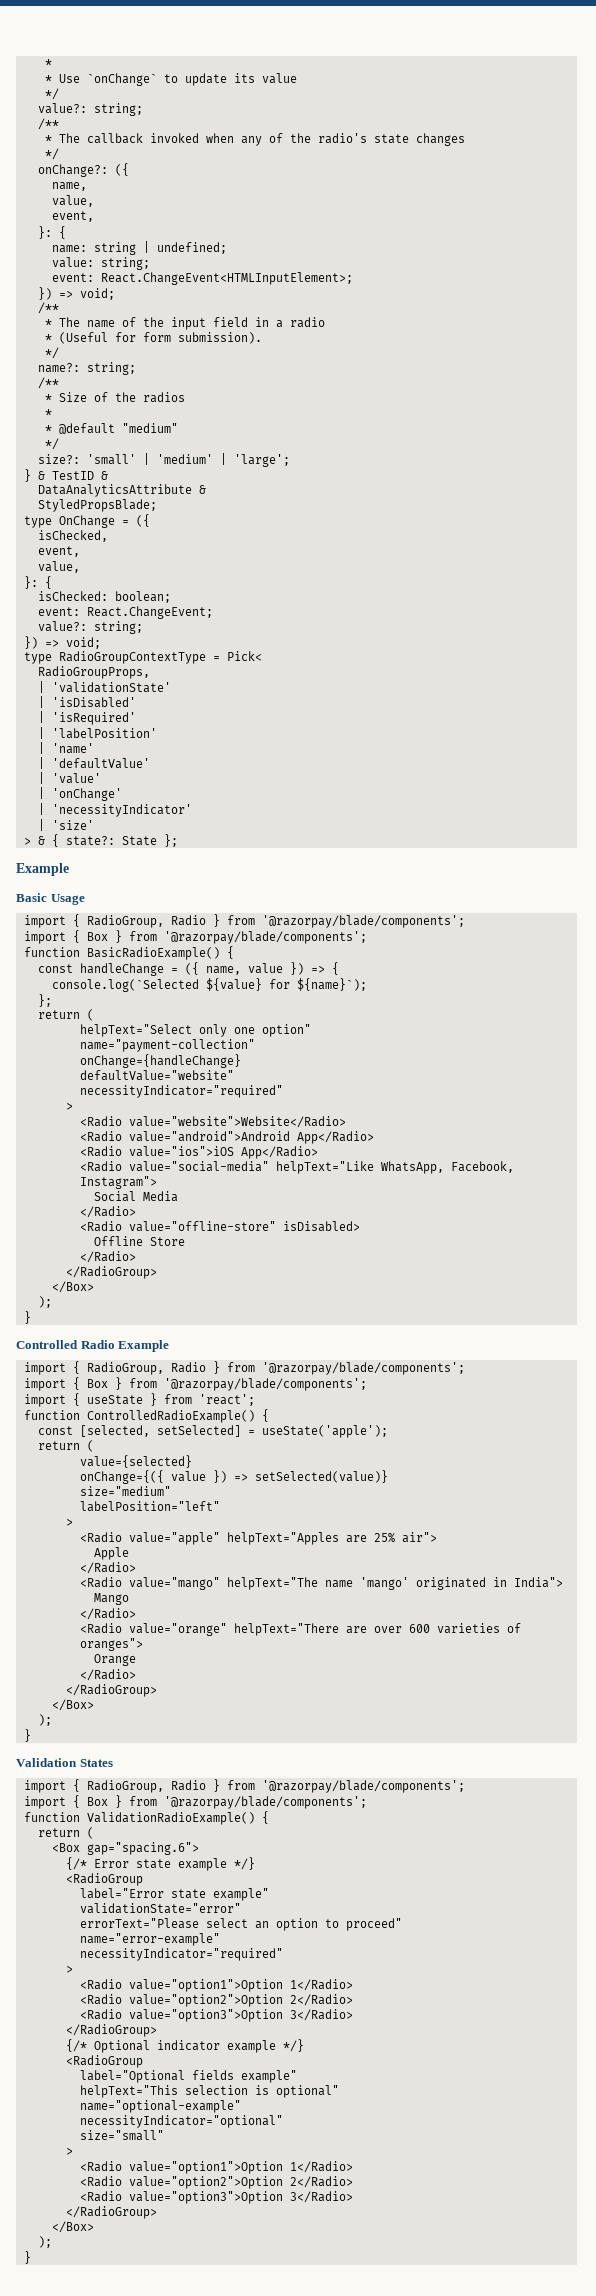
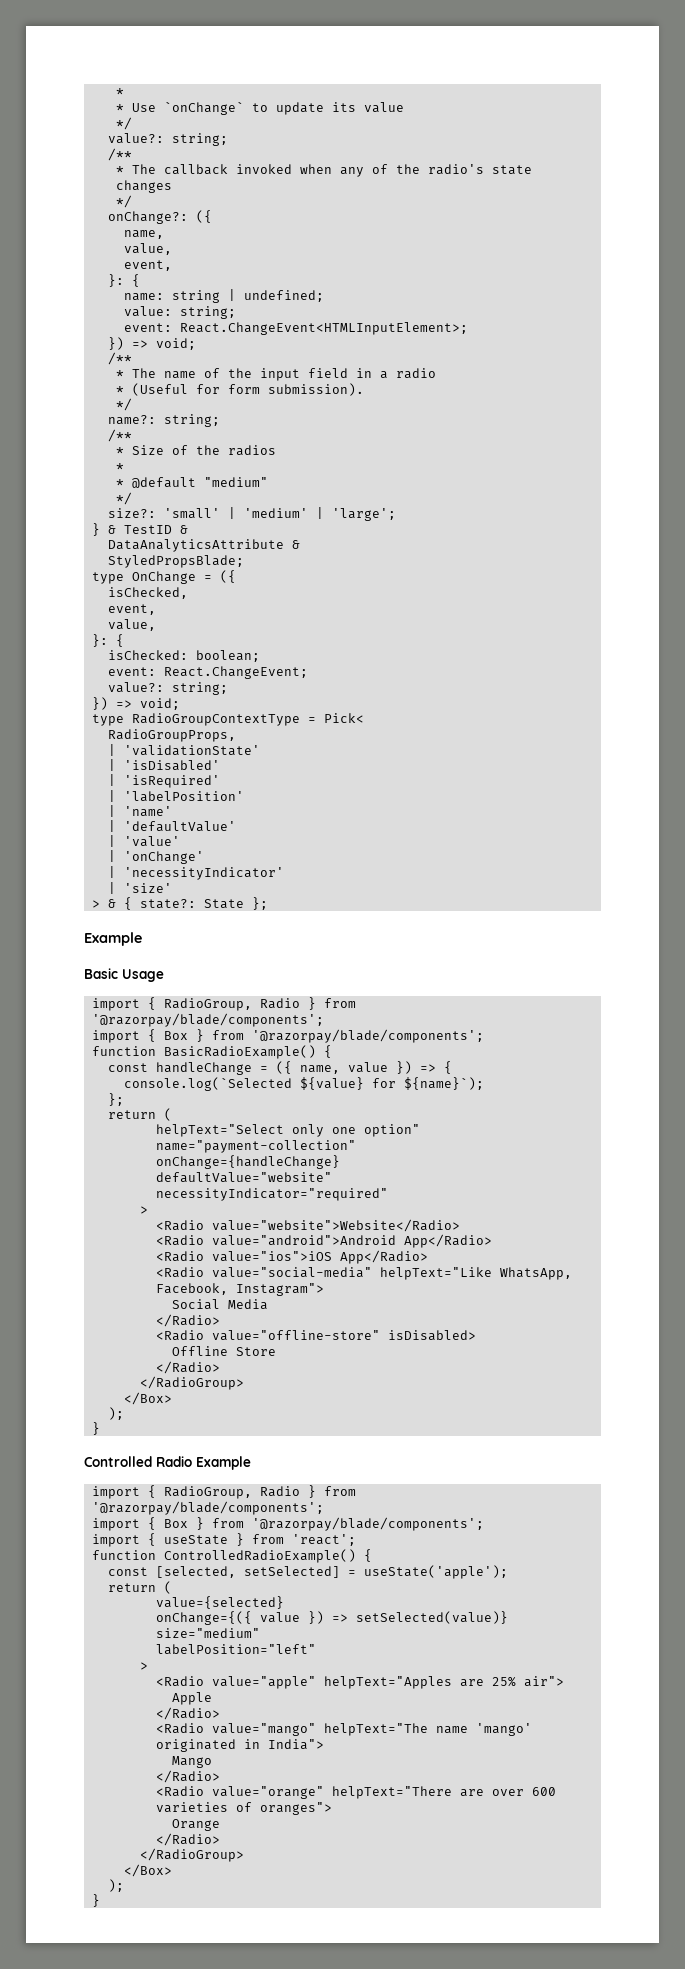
- Validation States
- import { RadioGroup, Radio } from '@razorpay/blade/components';
- import { Box } from '@razorpay/blade/components';
- function ValidationRadioExample() {
- return (
- <Box gap="spacing.6">
- {/* Error state example */}
- <RadioGroup
- label="Error state example"
- validationState="error"
- errorText="Please select an option to proceed"
- name="error-example"
- necessityIndicator="required"
- >
- <Radio value="option1">Option 1</Radio>
- <Radio value="option2">Option 2</Radio>
- <Radio value="option3">Option 3</Radio>
- </RadioGroup>
- {/* Optional indicator example */}
- <RadioGroup
- label="Optional fields example"
- helpText="This selection is optional"
- name="optional-example"
- necessityIndicator="optional"
- size="small"
- >
- <Radio value="option1">Option 1</Radio>
- <Radio value="option2">Option 2</Radio>
- <Radio value="option3">Option 3</Radio>
- </RadioGroup>
- </Box>
- );
- }

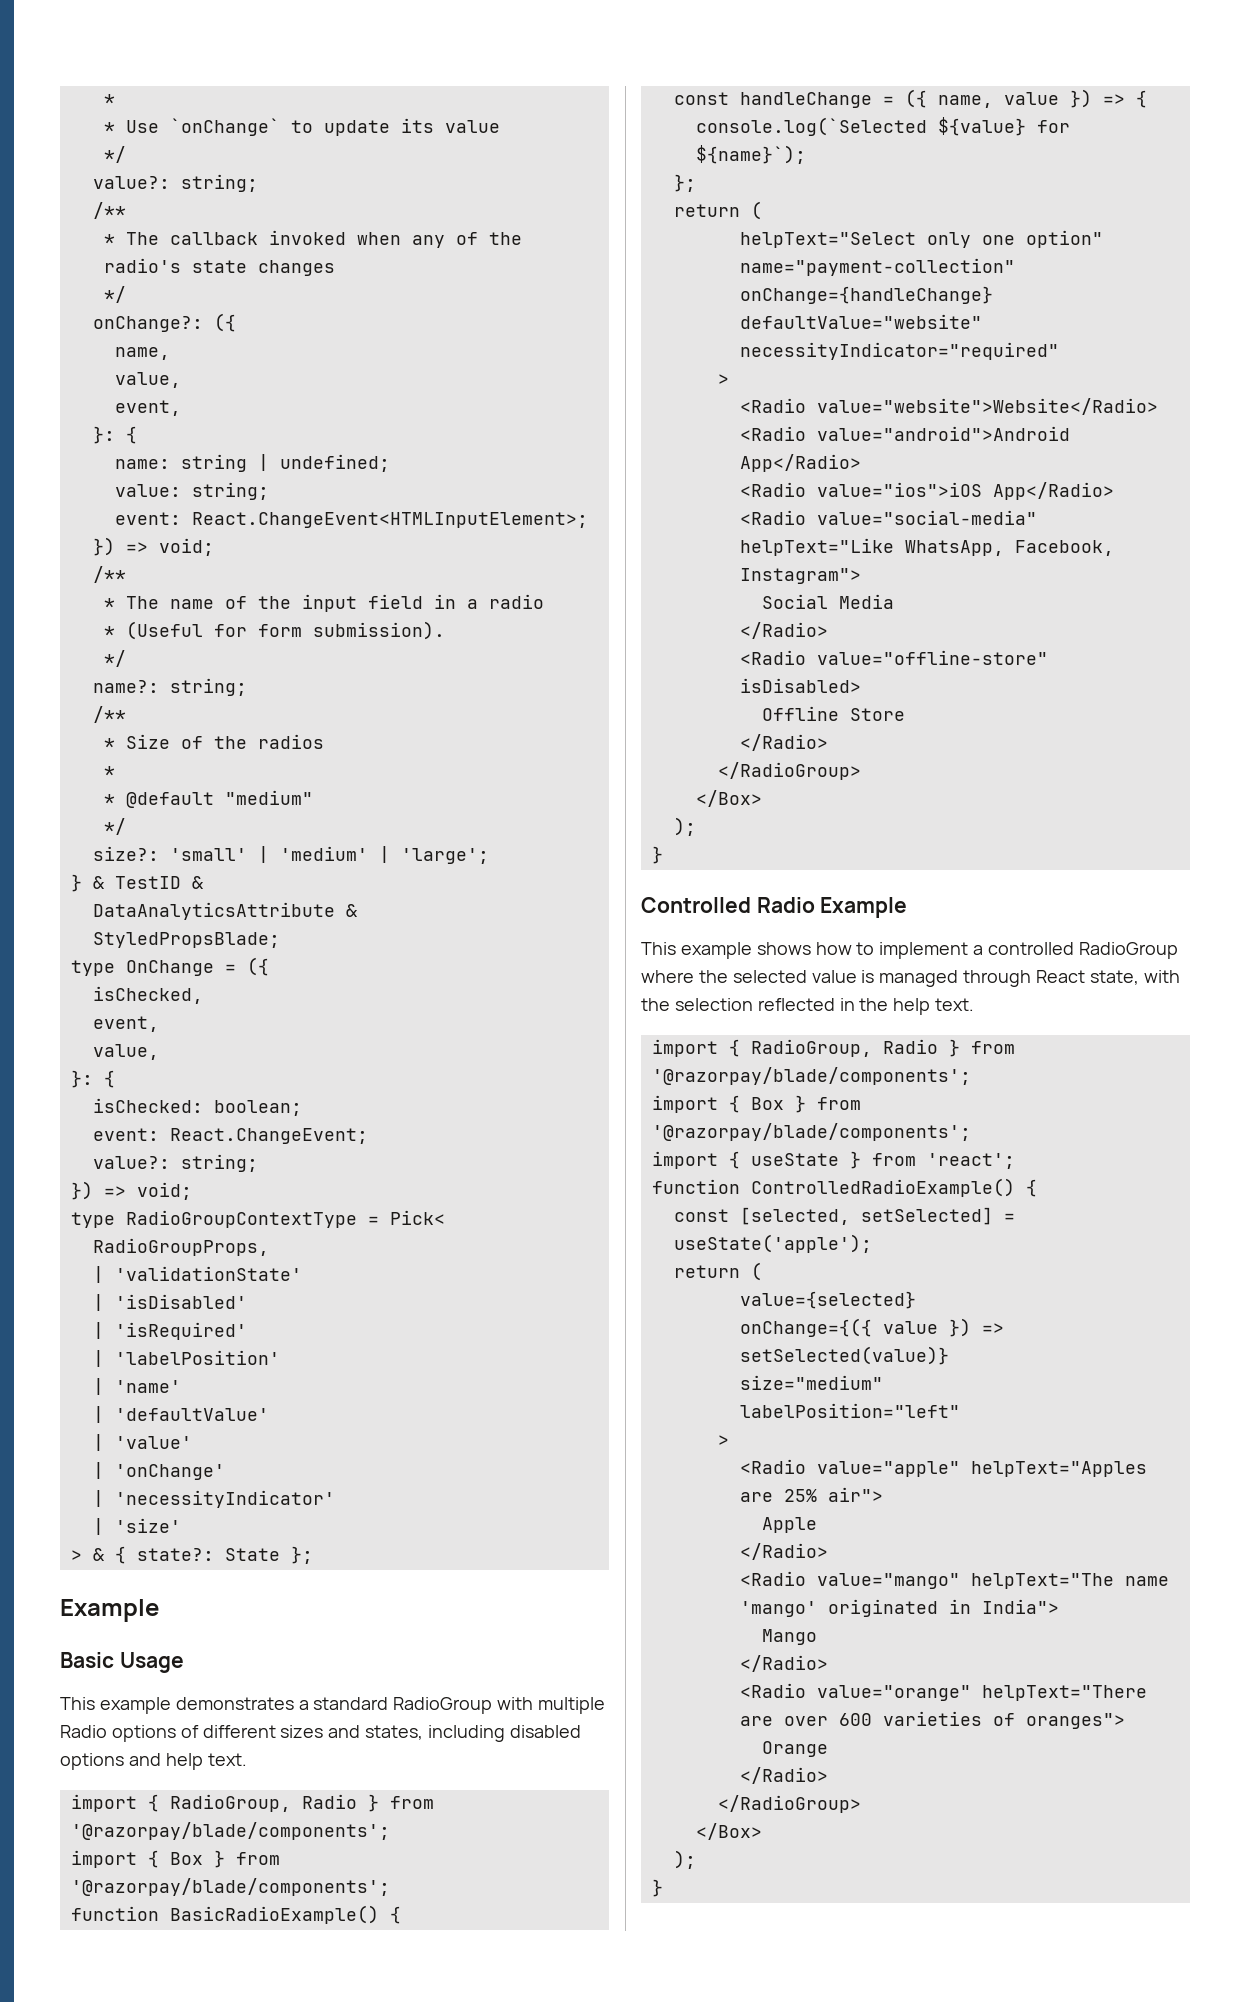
+ This example demonstrates a standard RadioGroup with multiple Radio options of different sizes and states, including disabled options and help text.
+ This example shows how to implement a controlled RadioGroup where the selected value is managed through React state, with the selection reflected in the help text.

